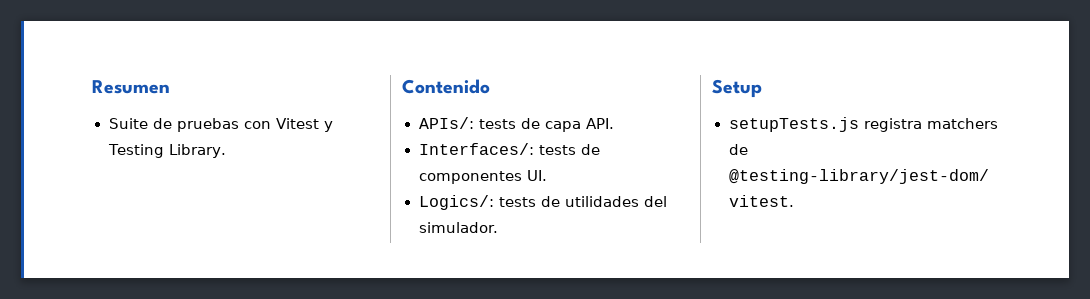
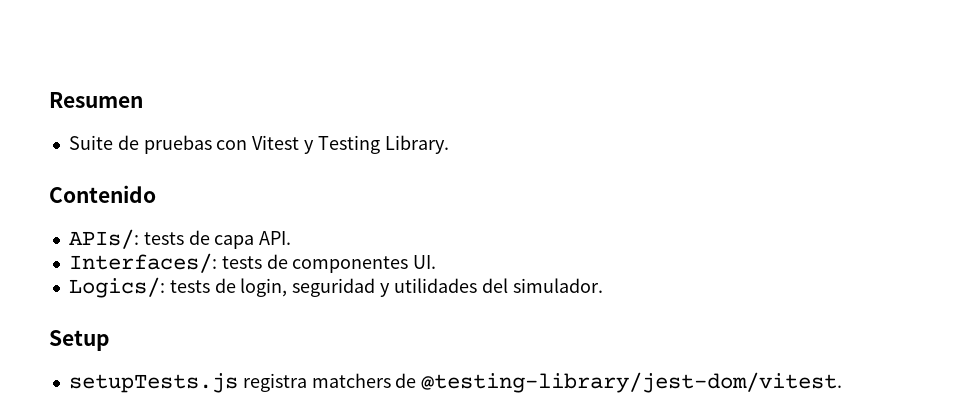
- Logics/: tests de utilidades del simulador.
+ Logics/: tests de login, seguridad y utilidades del simulador.

